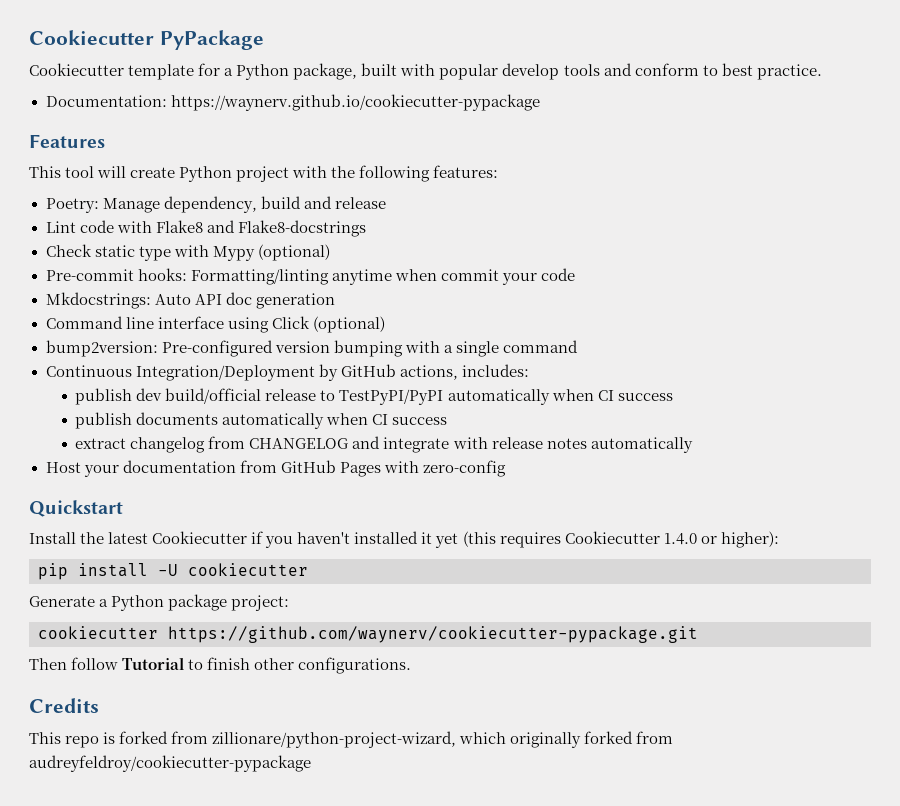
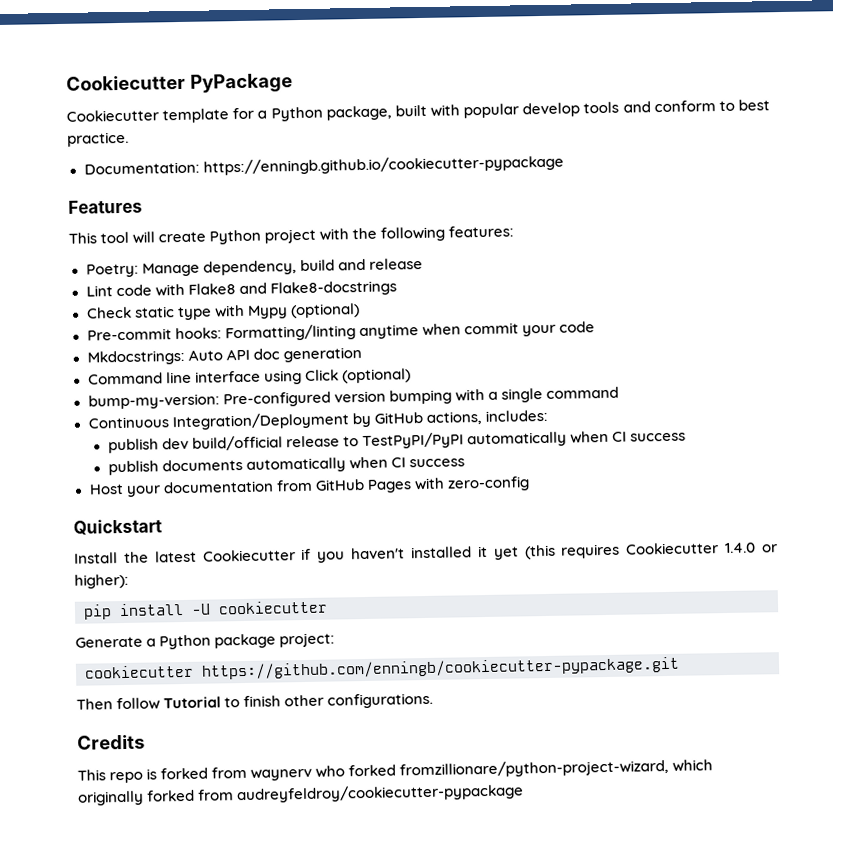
- Documentation: https://waynerv.github.io/cookiecutter-pypackage
+ Documentation: https://enningb.github.io/cookiecutter-pypackage
- bump2version: Pre-configured version bumping with a single command
+ bump-my-version: Pre-configured version bumping with a single command
- extract changelog from CHANGELOG and integrate with release notes automatically
- cookiecutter https://github.com/waynerv/cookiecutter-pypackage.git
+ cookiecutter https://github.com/enningb/cookiecutter-pypackage.git
- This repo is forked from zillionare/python-project-wizard, which originally forked from audreyfeldroy/cookiecutter-pypackage
+ This repo is forked from waynerv who forked fromzillionare/python-project-wizard, which originally forked from audreyfeldroy/cookiecutter-pypackage

